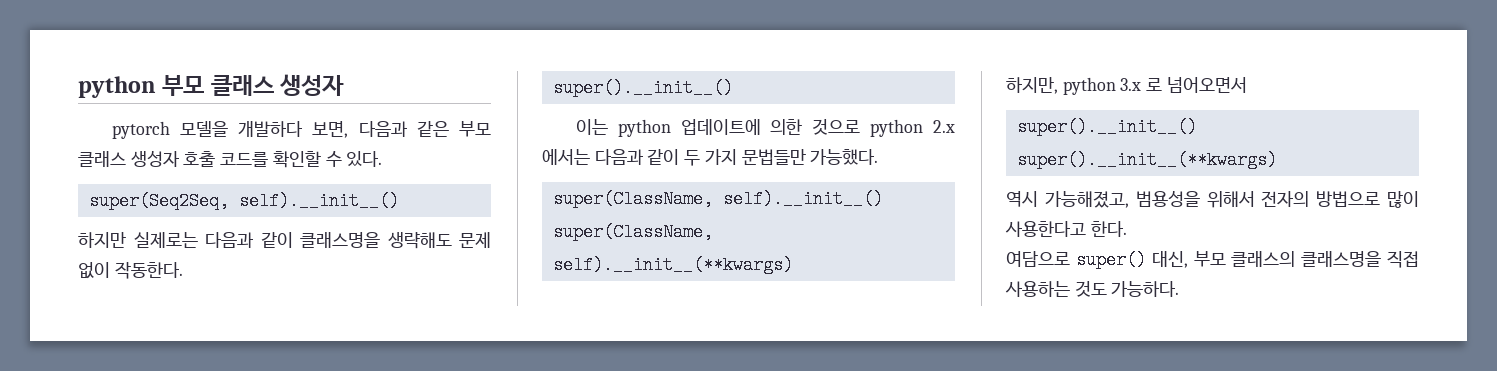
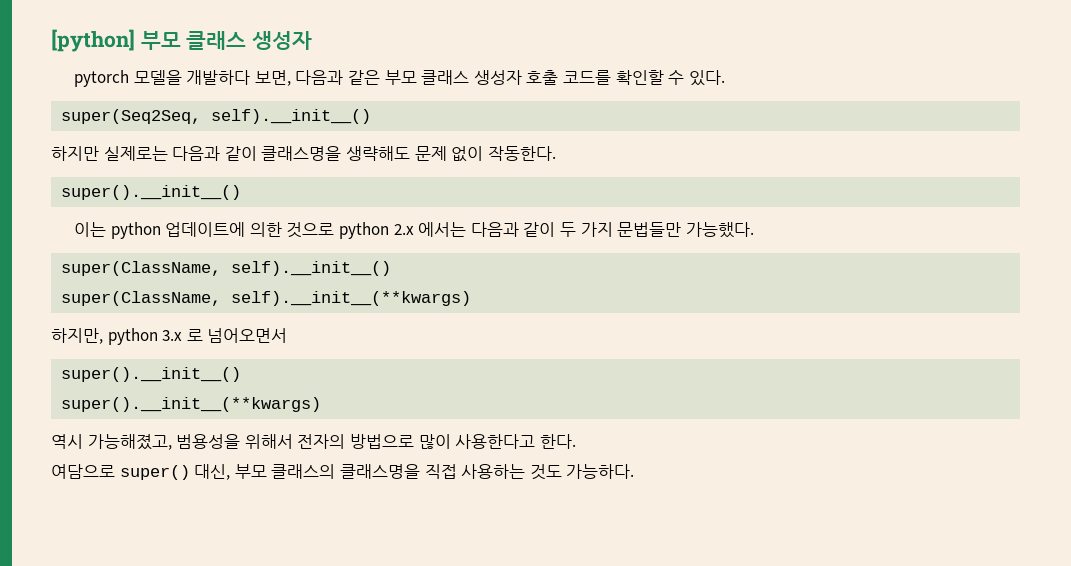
- python 부모 클래스 생성자
+ [python] 부모 클래스 생성자

